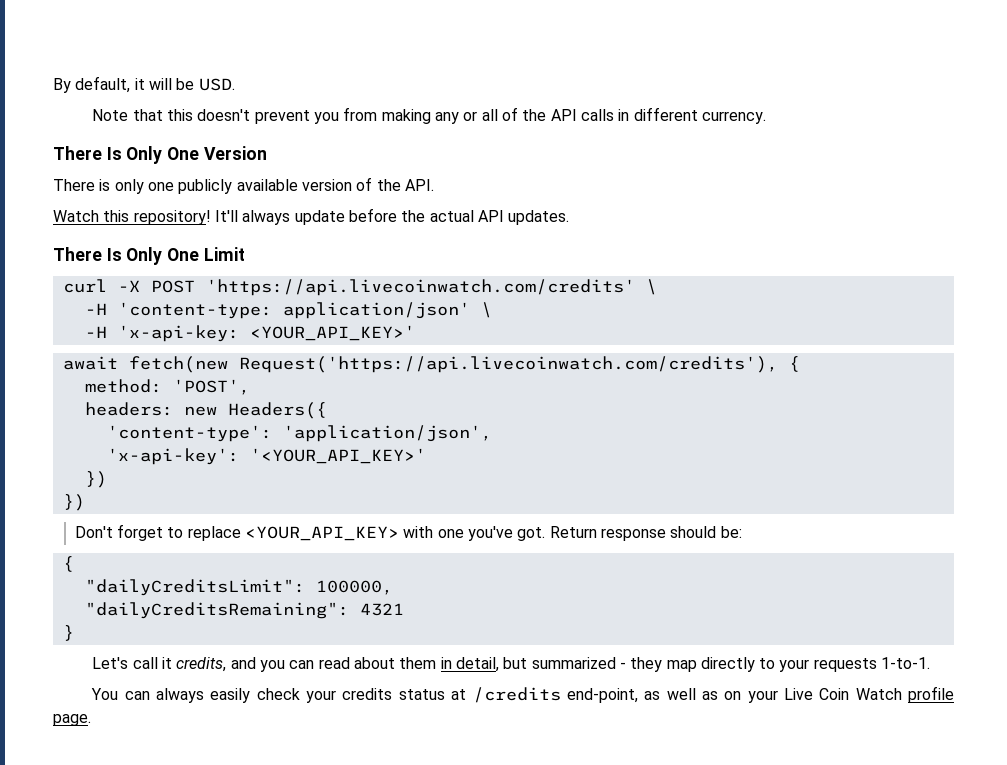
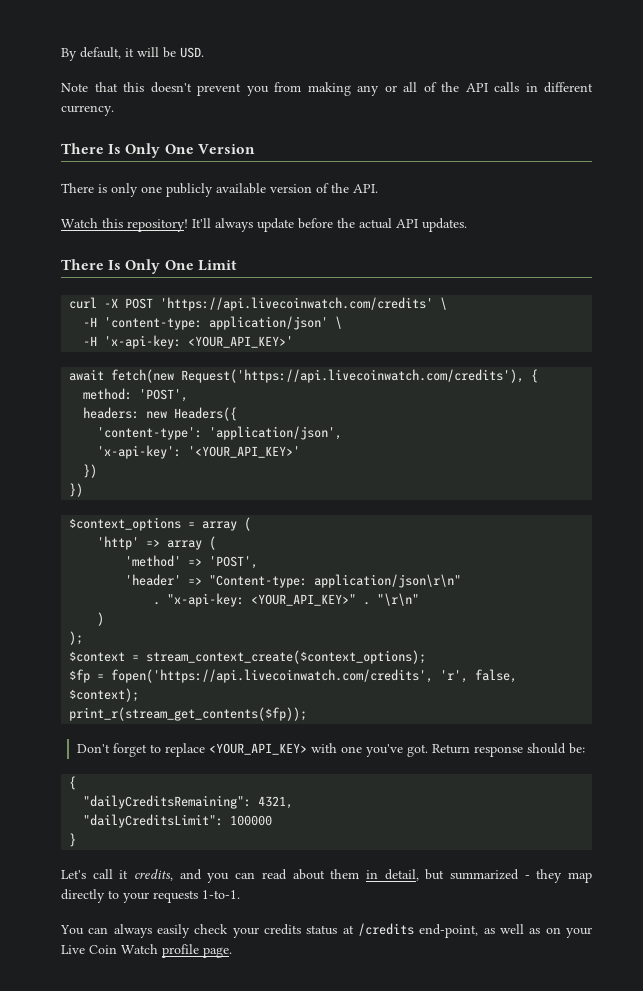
+ $context_options = array (
+ 'http' => array (
+ 'method' => 'POST',
+ 'header' => "Content-type: application/json\r\n"
+ . "x-api-key: <YOUR_API_KEY>" . "\r\n"
+ )
+ );
+ $context = stream_context_create($context_options);
+ $fp = fopen('https://api.livecoinwatch.com/credits', 'r', false, $context);
+ print_r(stream_get_contents($fp));
+ "dailyCreditsRemaining": 4321,
- "dailyCreditsLimit": 100000,
- "dailyCreditsRemaining": 4321
+ "dailyCreditsLimit": 100000

